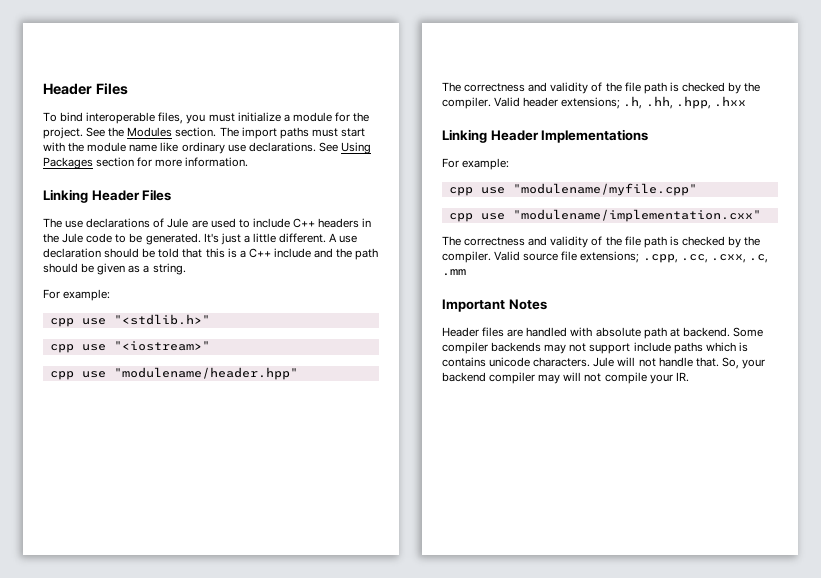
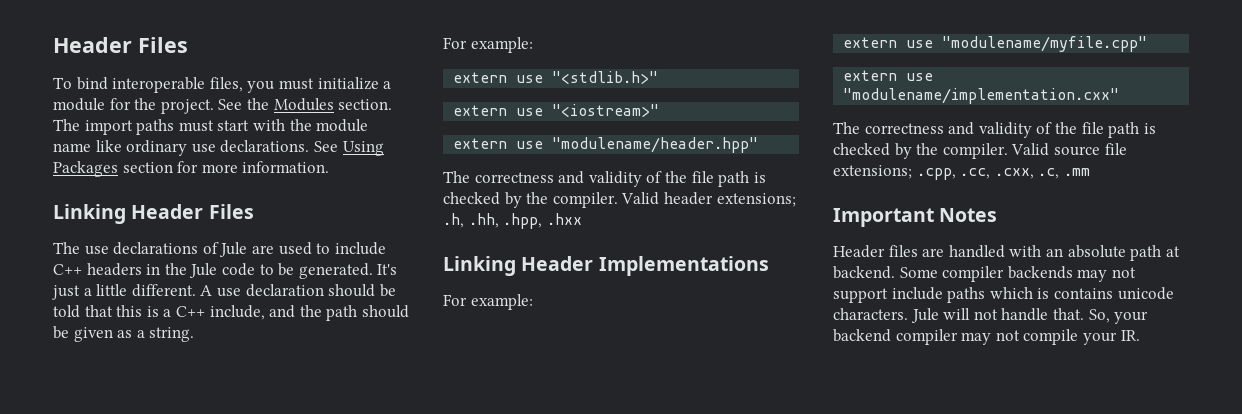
- A use declaration should be told that this is a C++ include and the path should be given as a string.
+ A use declaration should be told that this is a C++ include, and the path should be given as a string.
- cpp use "<stdlib.h>"
+ extern use "<stdlib.h>"
- cpp use "<iostream>"
+ extern use "<iostream>"
- cpp use "modulename/header.hpp"
+ extern use "modulename/header.hpp"
- cpp use "modulename/myfile.cpp"
+ extern use "modulename/myfile.cpp"
- cpp use "modulename/implementation.cxx"
+ extern use "modulename/implementation.cxx"
- Header files are handled with absolute path at backend.
+ Header files are handled with an absolute path at backend.
- So, your backend compiler may will not compile your IR.
+ So, your backend compiler may not compile your IR.

